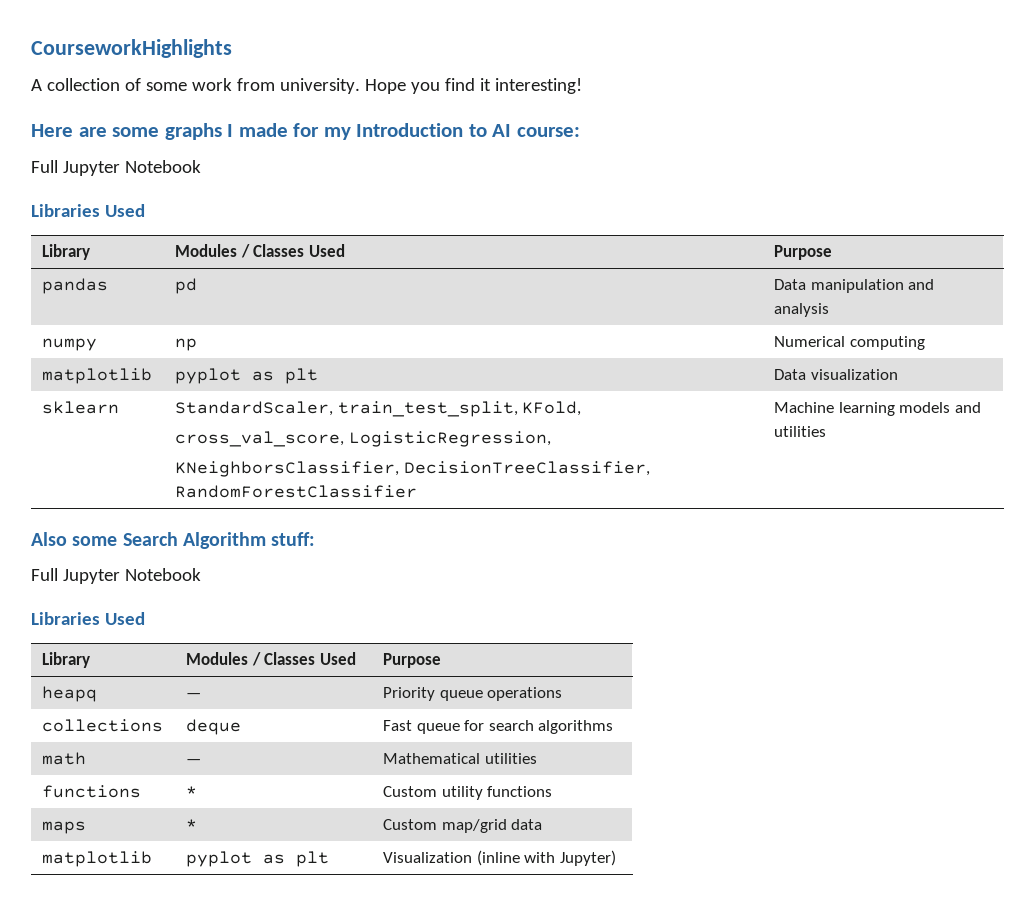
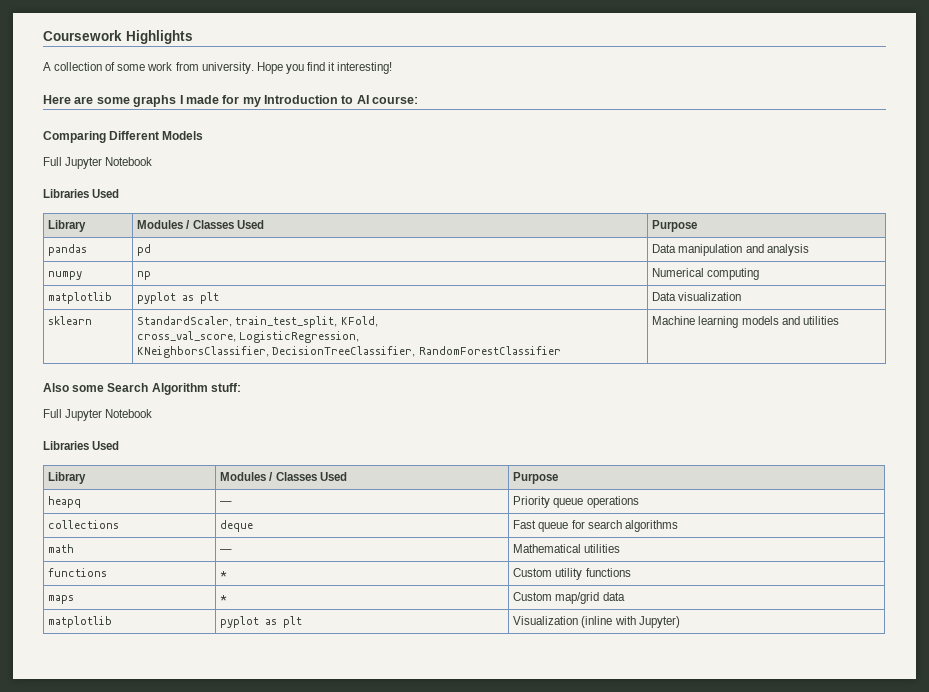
- CourseworkHighlights
+ Coursework Highlights
+ Comparing Different Models

